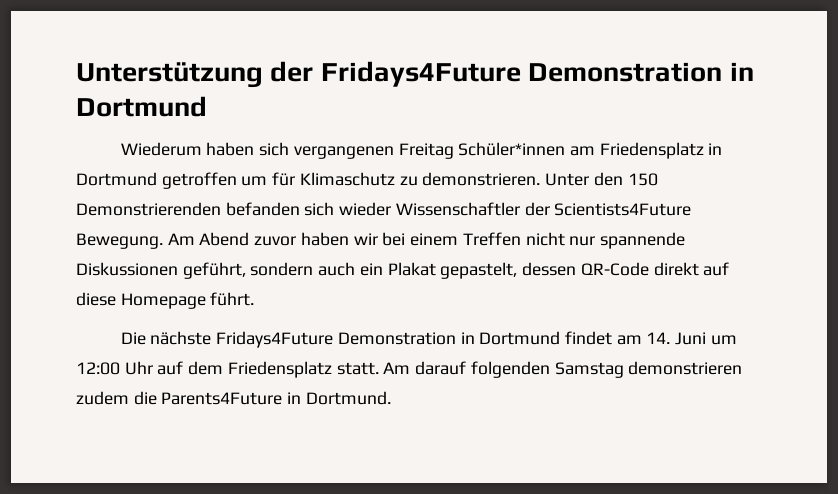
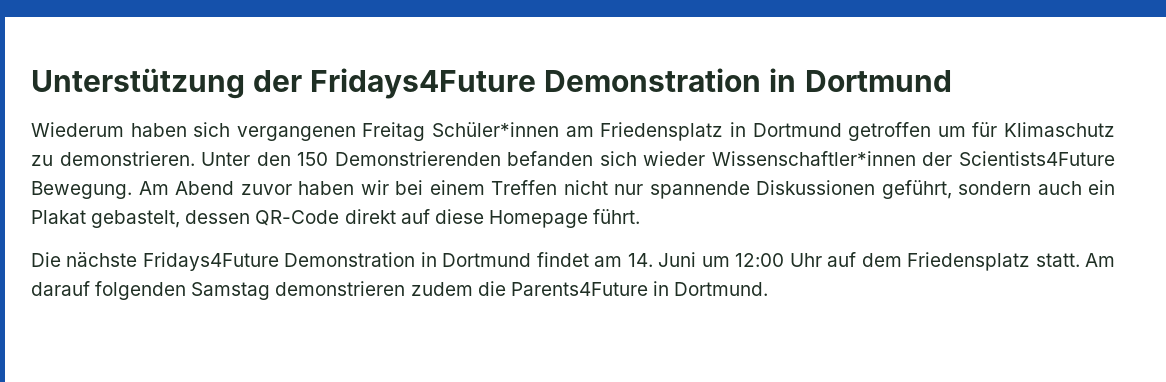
- Unter den 150 Demonstrierenden befanden sich wieder Wissenschaftler der Scientists4Future Bewegung.
+ Unter den 150 Demonstrierenden befanden sich wieder Wissenschaftler*innen der Scientists4Future Bewegung.
- Am Abend zuvor haben wir bei einem Treffen nicht nur spannende Diskussionen geführt, sondern auch ein Plakat gepastelt, dessen QR-Code direkt auf diese Homepage führt.
+ Am Abend zuvor haben wir bei einem Treffen nicht nur spannende Diskussionen geführt, sondern auch ein Plakat gebastelt, dessen QR-Code direkt auf diese Homepage führt.

